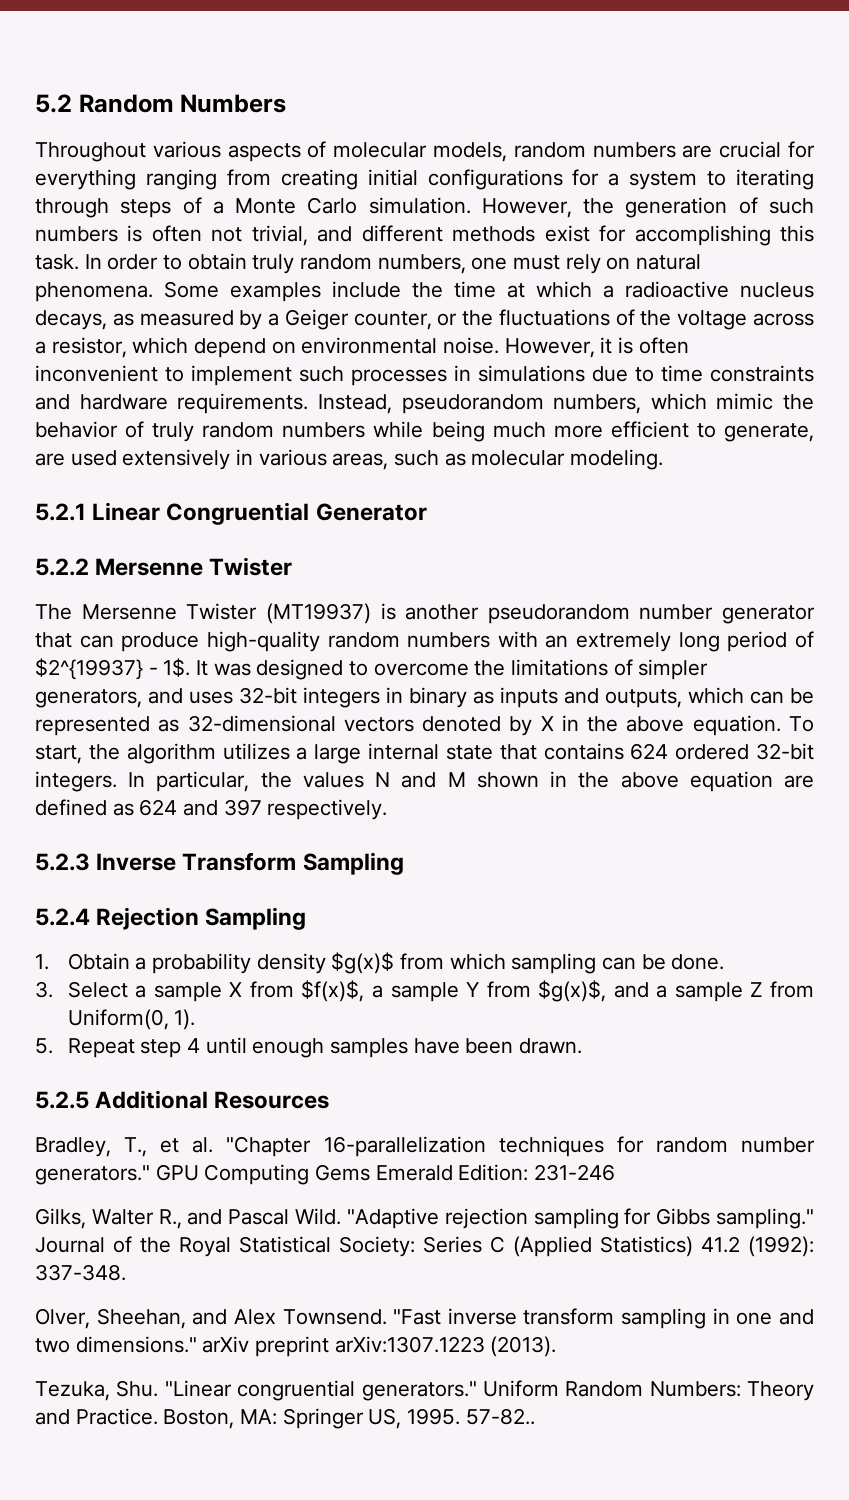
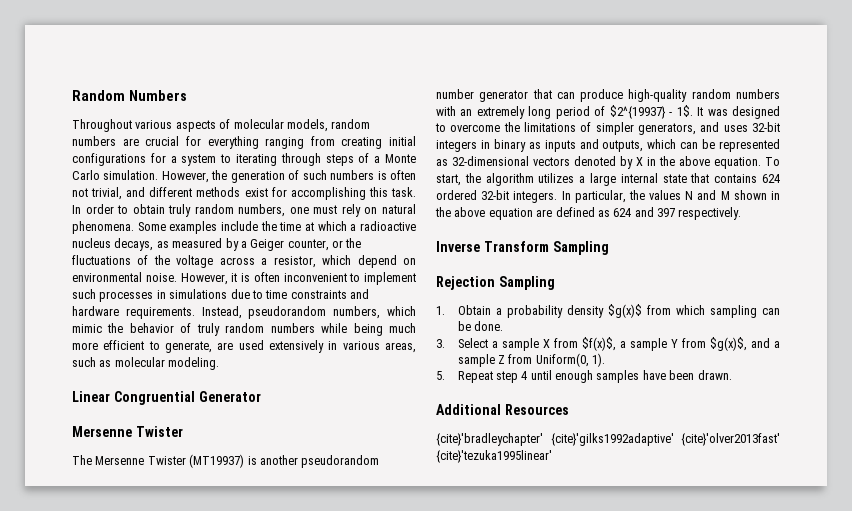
- 5.2 Random Numbers
+ Random Numbers
- 5.2.1 Linear Congruential Generator
- 5.2.2 Mersenne Twister
+ Linear Congruential Generator
+ Mersenne Twister
- 5.2.3 Inverse Transform Sampling
+ Inverse Transform Sampling
- 5.2.4 Rejection Sampling
+ Rejection Sampling
- 5.2.5 Additional Resources
+ Additional Resources
- Bradley, T., et al. "Chapter 16-parallelization techniques for random number generators." GPU Computing Gems Emerald Edition: 231-246
- Gilks, Walter R., and Pascal Wild. "Adaptive rejection sampling for Gibbs sampling." Journal of the Royal Statistical Society: Series C (Applied Statistics) 41.2 (1992): 337-348.
- Olver, Sheehan, and Alex Townsend. "Fast inverse transform sampling in one and two dimensions." arXiv preprint arXiv:1307.1223 (2013).
- Tezuka, Shu. "Linear congruential generators." Uniform Random Numbers: Theory and Practice. Boston, MA: Springer US, 1995. 57-82..
+ {cite}'bradleychapter' {cite}'gilks1992adaptive' {cite}'olver2013fast' {cite}'tezuka1995linear'

